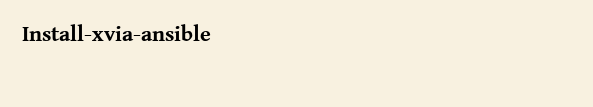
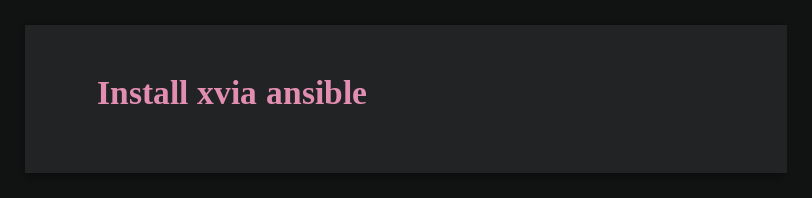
- Install-xvia-ansible
+ Install xvia ansible

